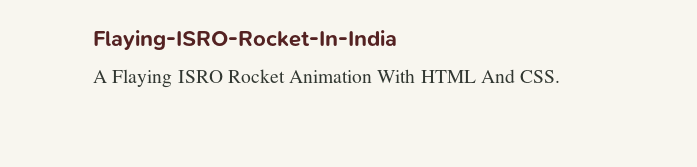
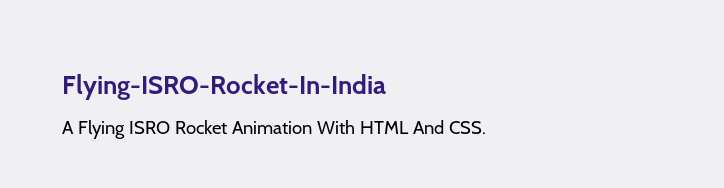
- Flaying-ISRO-Rocket-In-India
+ Flying-ISRO-Rocket-In-India
- A Flaying ISRO Rocket Animation With HTML And CSS.
+ A Flying ISRO Rocket Animation With HTML And CSS.

